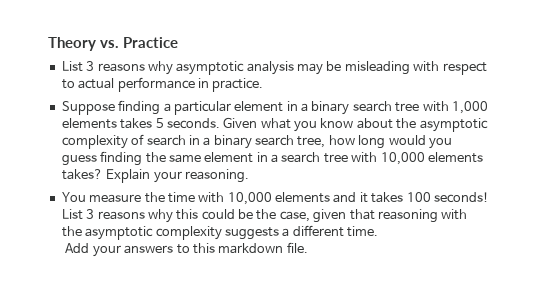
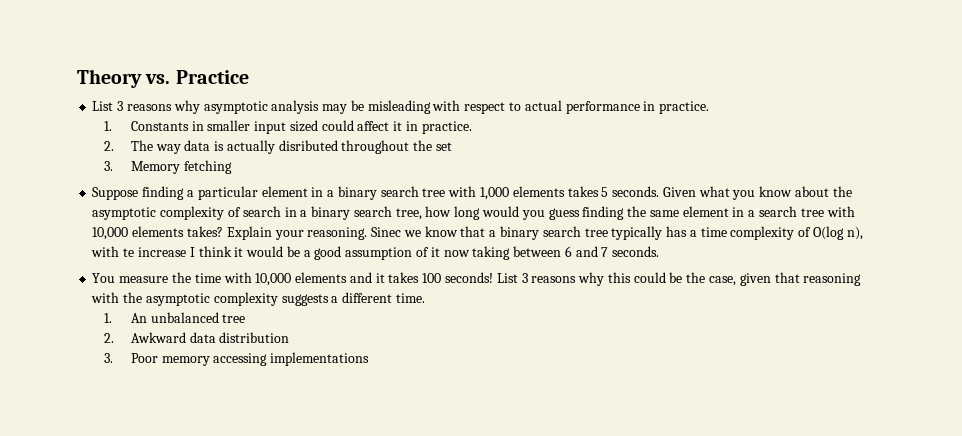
+ 1. Constants in smaller input sized could affect it in practice.
+ 2. The way data is actually disributed throughout the set
+ 3. Memory fetching
+ Sinec we know that a binary search tree typically has a time complexity of O(log n), with te increase I think it would be a good assumption of it now taking between 6 and 7 seconds.
- Add your answers to this markdown file.
+ 1. An unbalanced tree
+ 2. Awkward data distribution
+ 3. Poor memory accessing implementations

